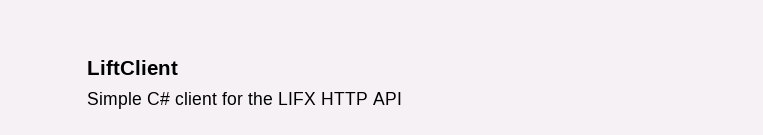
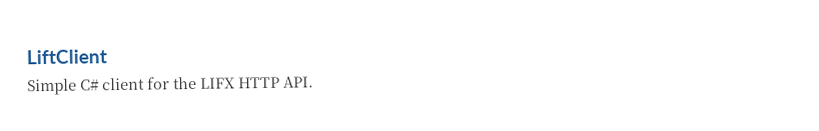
- Simple C# client for the LIFX HTTP API
+ Simple C# client for the LIFX HTTP API.

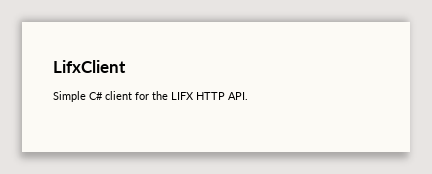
- LiftClient
+ LifxClient

